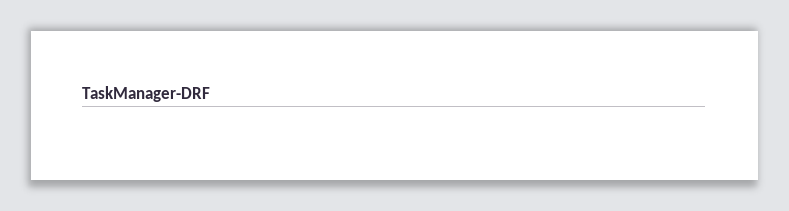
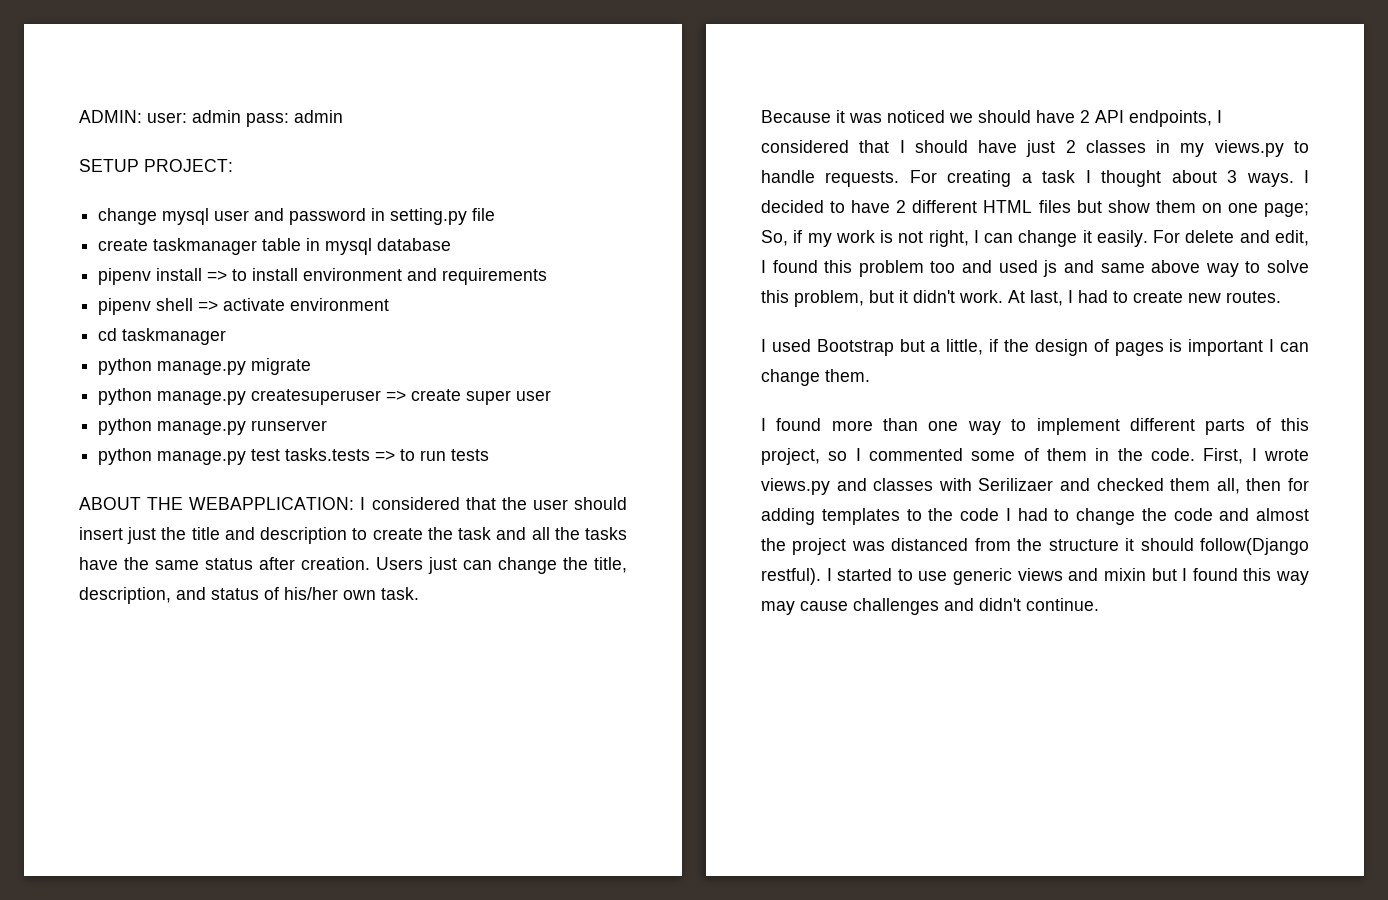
- TaskManager-DRF
+ ADMIN: user: admin pass: admin
+ SETUP PROJECT:
+ change mysql user and password in setting.py file
+ create taskmanager table in mysql database
+ pipenv install => to install environment and requirements
+ pipenv shell => activate environment
+ cd taskmanager
+ python manage.py migrate
+ python manage.py createsuperuser => create super user
+ python manage.py runserver
+ python manage.py test tasks.tests => to run tests
+ ABOUT THE WEBAPPLICATION: I considered that the user should insert just the title and description to create the task and all the tasks have the same status after creation. Users just can change the title, description, and status of his/her own task.
+ Because it was noticed we should have 2 API endpoints, I considered that I should have just 2 classes in my views.py to handle requests. For creating a task I thought about 3 ways. I decided to have 2 different HTML files but show them on one page; So, if my work is not right, I can change it easily. For delete and edit, I found this problem too and used js and same above way to solve this problem, but it didn't work. At last, I had to create new routes.
+ I used Bootstrap but a little, if the design of pages is important I can change them.
+ I found more than one way to implement different parts of this project, so I commented some of them in the code. First, I wrote views.py and classes with Serilizaer and checked them all, then for adding templates to the code I had to change the code and almost the project was distanced from the structure it should follow(Django restful). I started to use generic views and mixin but I found this way may cause challenges and didn't continue.

